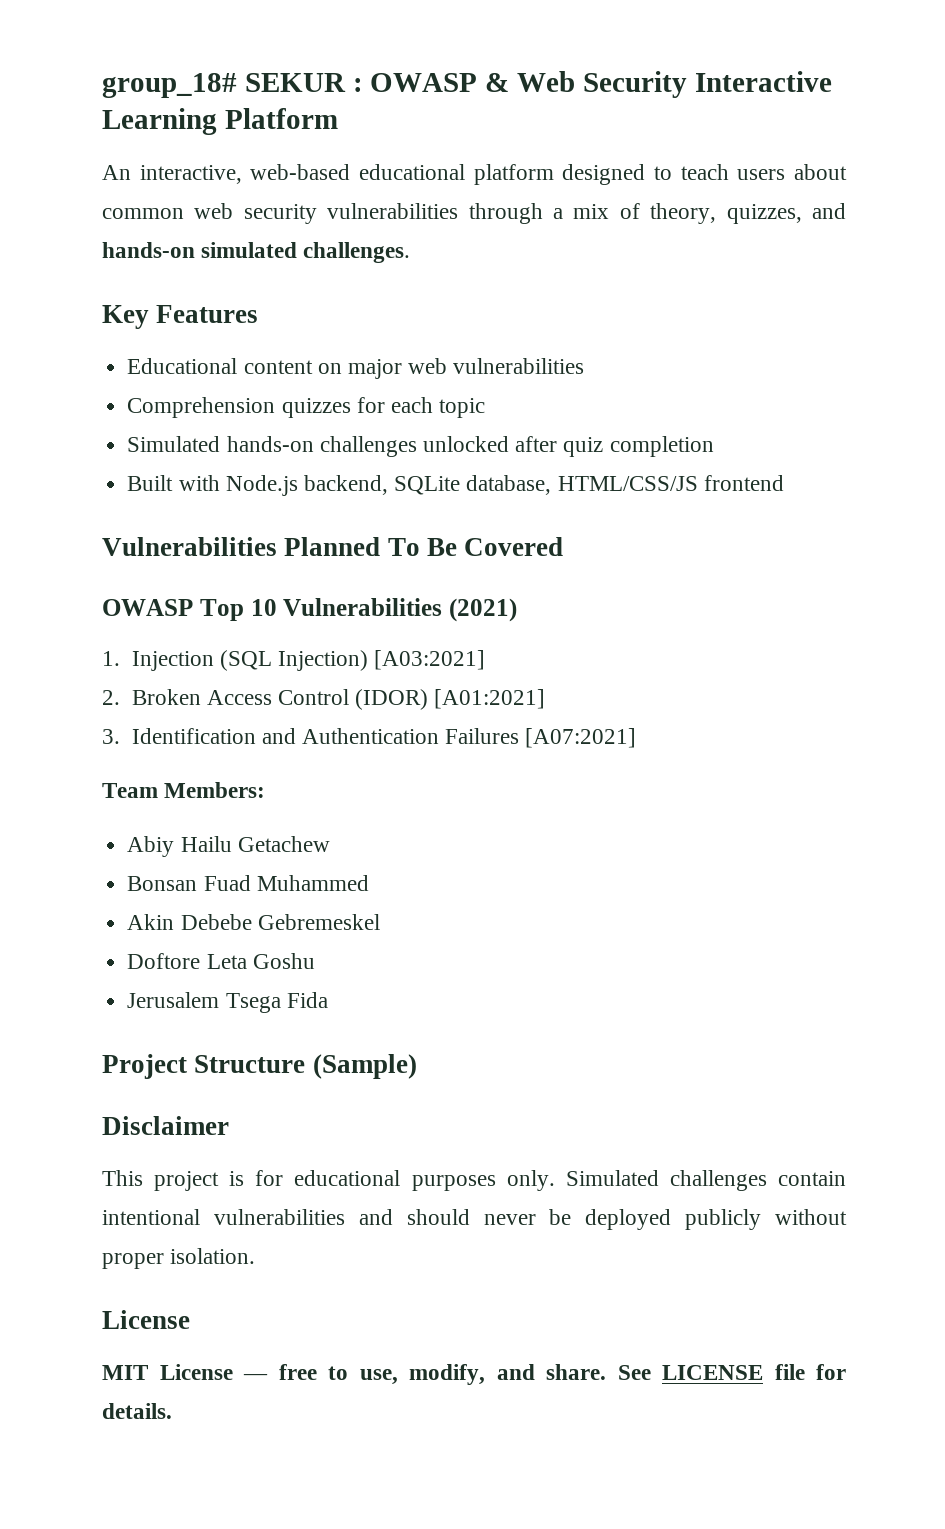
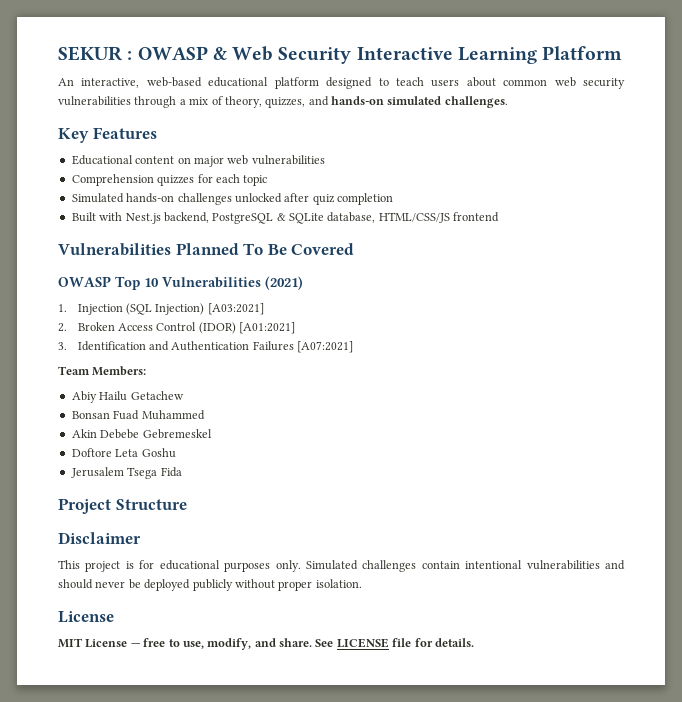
- group_18# SEKUR : OWASP & Web Security Interactive Learning Platform
+ SEKUR : OWASP & Web Security Interactive Learning Platform
- Built with Node.js backend, SQLite database, HTML/CSS/JS frontend
+ Built with Nest.js backend, PostgreSQL & SQLite database, HTML/CSS/JS frontend
- Project Structure (Sample)
+ Project Structure

